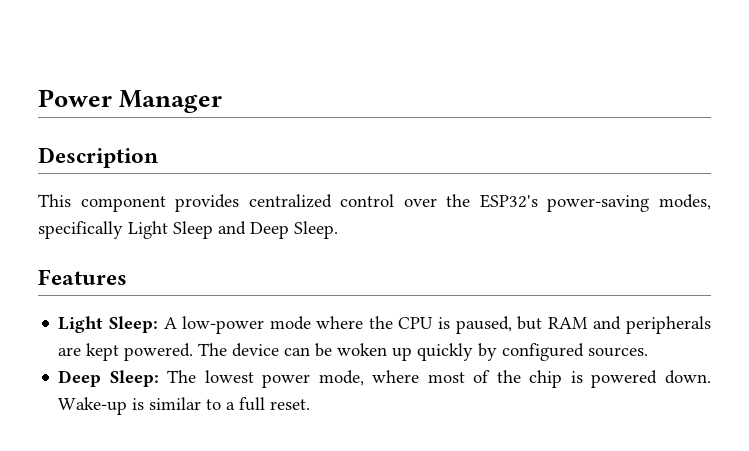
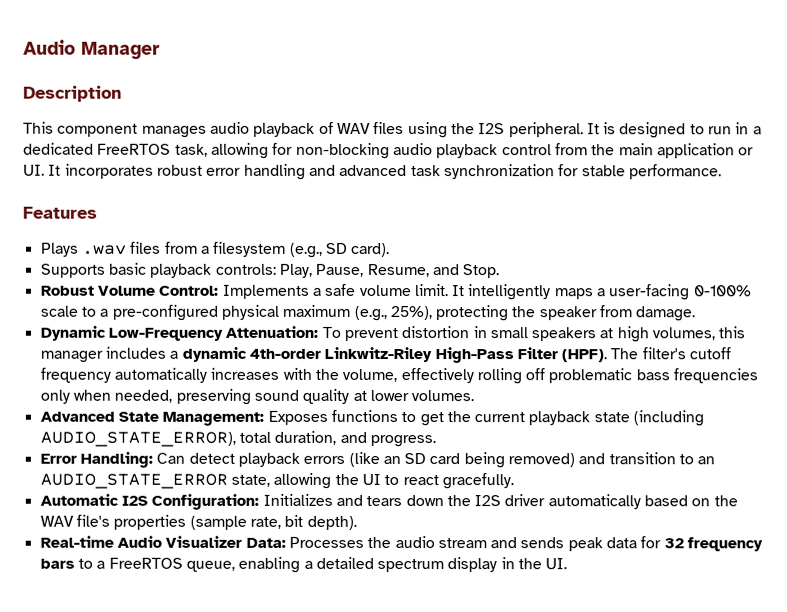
- Power Manager
+ Audio Manager
- This component provides centralized control over the ESP32's power-saving modes, specifically Light Sleep and Deep Sleep.
+ This component manages audio playback of WAV files using the I2S peripheral. It is designed to run in a dedicated FreeRTOS task, allowing for non-blocking audio playback control from the main application or UI. It incorporates robust error handling and advanced task synchronization for stable performance.
  Features
- Light Sleep: A low-power mode where the CPU is paused, but RAM and peripherals are kept powered. The device can be woken up quickly by configured sources.
- Deep Sleep: The lowest power mode, where most of the chip is powered down. Wake-up is similar to a full reset.
+ Plays .wav files from a filesystem (e.g., SD card).
+ Supports basic playback controls: Play, Pause, Resume, and Stop.
+ Robust Volume Control: Implements a safe volume limit. It intelligently maps a user-facing 0-100% scale to a pre-configured physical maximum (e.g., 25%), protecting the speaker from damage.
+ Dynamic Low-Frequency Attenuation: To prevent distortion in small speakers at high volumes, this manager includes a dynamic 4th-order Linkwitz-Riley High-Pass Filter (HPF). The filter's cutoff frequency automatically increases with the volume, effectively rolling off problematic bass frequencies only when needed, preserving sound quality at lower volumes.
+ Advanced State Management: Exposes functions to get the current playback state (including AUDIO_STATE_ERROR), total duration, and progress.
+ Error Handling: Can detect playback errors (like an SD card being removed) and transition to an AUDIO_STATE_ERROR state, allowing the UI to react gracefully.
+ Automatic I2S Configuration: Initializes and tears down the I2S driver automatically based on the WAV file's properties (sample rate, bit depth).
+ Real-time Audio Visualizer Data: Processes the audio stream and sends peak data for 32 frequency bars to a FreeRTOS queue, enabling a detailed spectrum display in the UI.

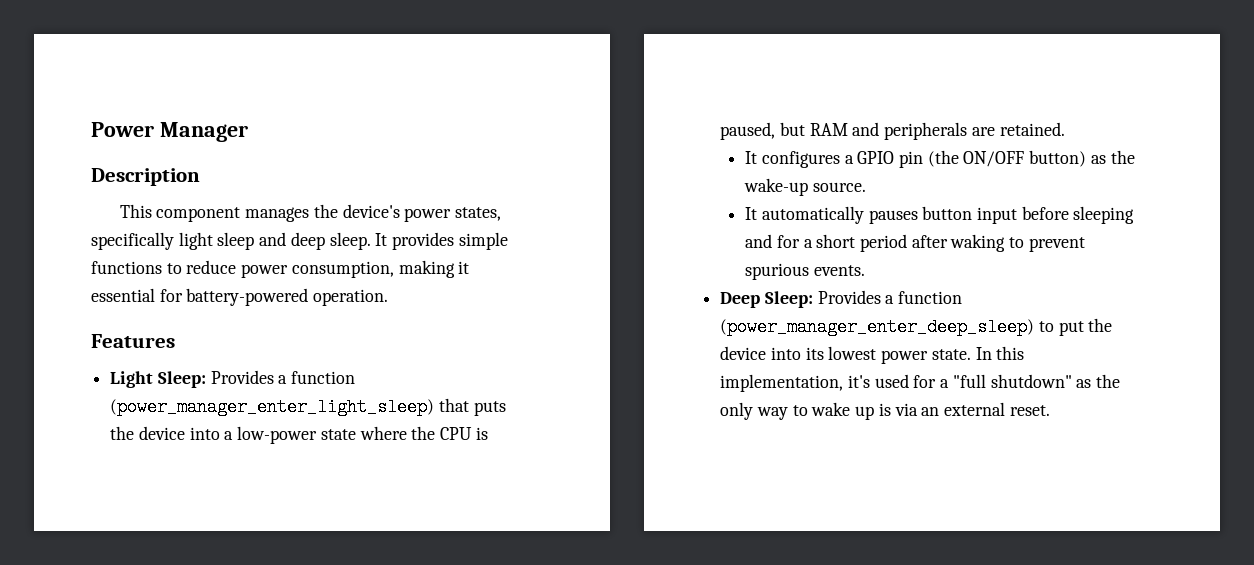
- Audio Manager
+ Power Manager
- This component manages audio playback of WAV files using the I2S peripheral. It is designed to run in a dedicated FreeRTOS task, allowing for non-blocking audio playback control from the main application or UI. It incorporates robust error handling and advanced task synchronization for stable performance.
+ This component manages the device's power states, specifically light sleep and deep sleep. It provides simple functions to reduce power consumption, making it essential for battery-powered operation.
  Features
- Plays .wav files from a filesystem (e.g., SD card).
- Supports basic playback controls: Play, Pause, Resume, and Stop.
- Robust Volume Control: Implements a safe volume limit. It intelligently maps a user-facing 0-100% scale to a pre-configured physical maximum (e.g., 25%), protecting the speaker from damage.
- Dynamic Low-Frequency Attenuation: To prevent distortion in small speakers at high volumes, this manager includes a dynamic 4th-order Linkwitz-Riley High-Pass Filter (HPF). The filter's cutoff frequency automatically increases with the volume, effectively rolling off problematic bass frequencies only when needed, preserving sound quality at lower volumes.
- Advanced State Management: Exposes functions to get the current playback state (including AUDIO_STATE_ERROR), total duration, and progress.
- Error Handling: Can detect playback errors (like an SD card being removed) and transition to an AUDIO_STATE_ERROR state, allowing the UI to react gracefully.
- Automatic I2S Configuration: Initializes and tears down the I2S driver automatically based on the WAV file's properties (sample rate, bit depth).
- Real-time Audio Visualizer Data: Processes the audio stream and sends peak data for 32 frequency bars to a FreeRTOS queue, enabling a detailed spectrum display in the UI.
+ Light Sleep: Provides a function (power_manager_enter_light_sleep) that puts the device into a low-power state where the CPU is paused, but RAM and peripherals are retained.
+ It configures a GPIO pin (the ON/OFF button) as the wake-up source.
+ It automatically pauses button input before sleeping and for a short period after waking to prevent spurious events.
+ Deep Sleep: Provides a function (power_manager_enter_deep_sleep) to put the device into its lowest power state. In this implementation, it's used for a "full shutdown" as the only way to wake up is via an external reset.

